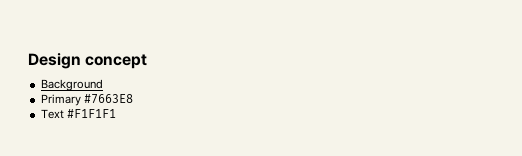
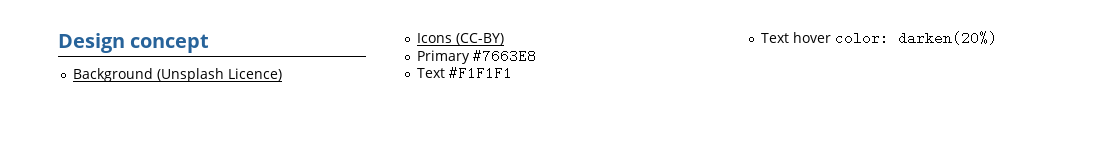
- Background
+ Background (Unsplash Licence)
+ Icons (CC-BY)
+ Text hover color: darken(20%)

